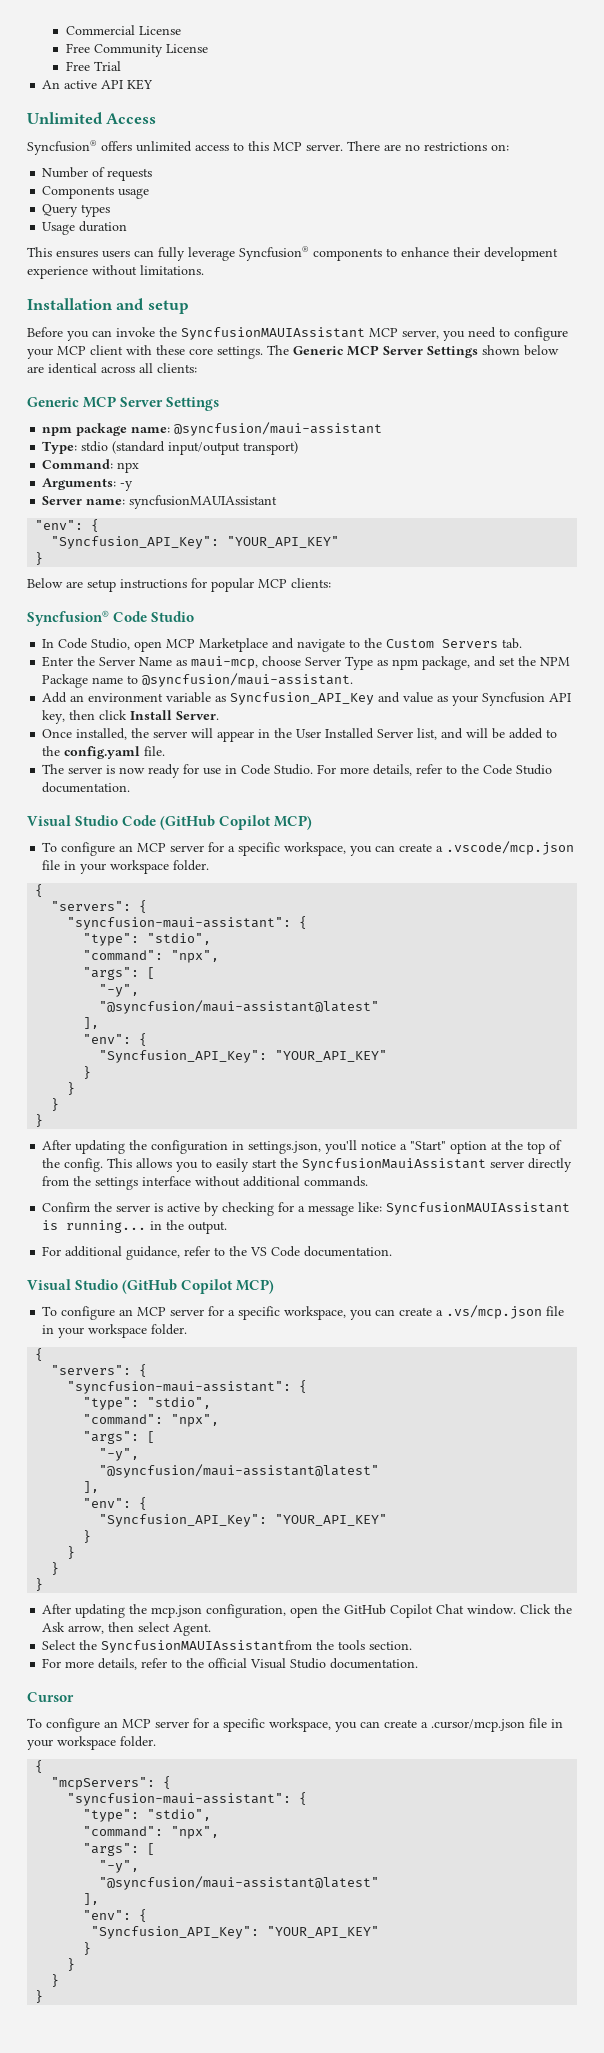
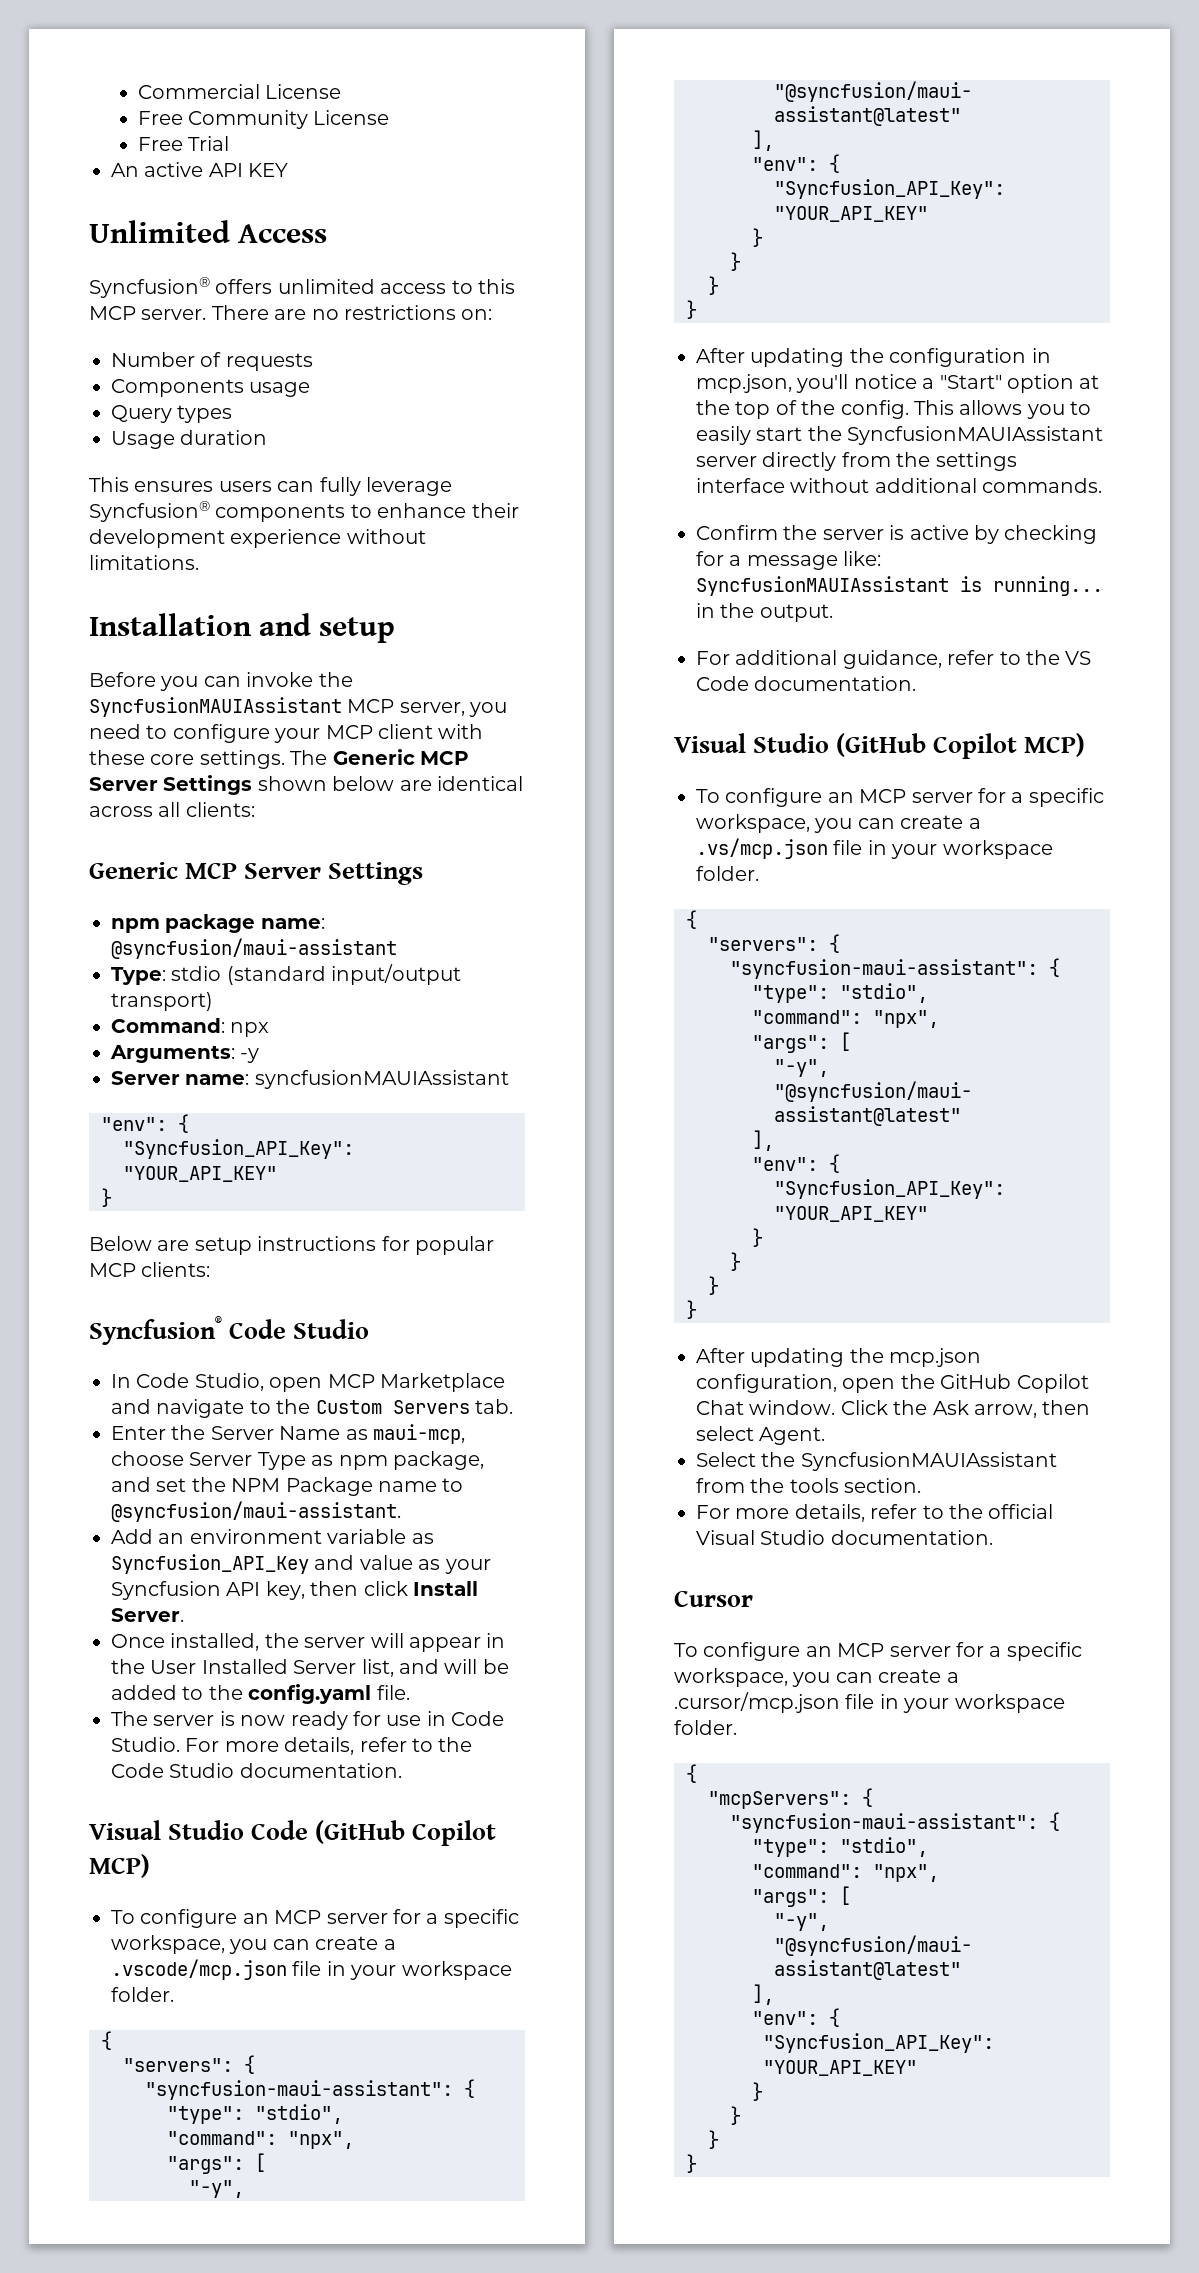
- After updating the configuration in settings.json, you'll notice a "Start" option at the top of the config.
+ After updating the configuration in mcp.json, you'll notice a "Start" option at the top of the config.
- This allows you to easily start the SyncfusionMauiAssistant server directly from the settings interface without additional commands.
+ This allows you to easily start the SyncfusionMAUIAssistant server directly from the settings interface without additional commands.
- Select the SyncfusionMAUIAssistantfrom the tools section.
+ Select the SyncfusionMAUIAssistant from the tools section.

